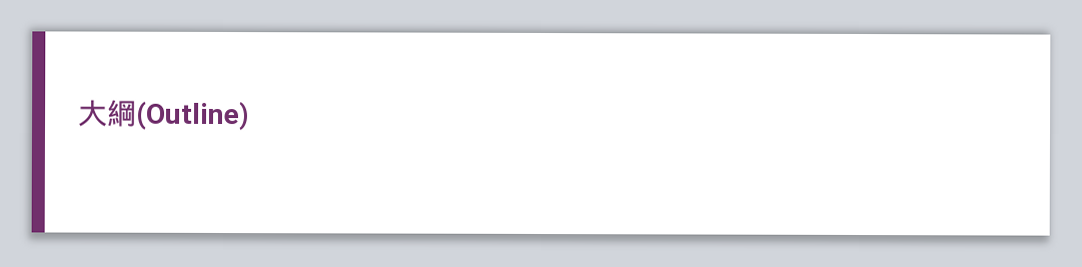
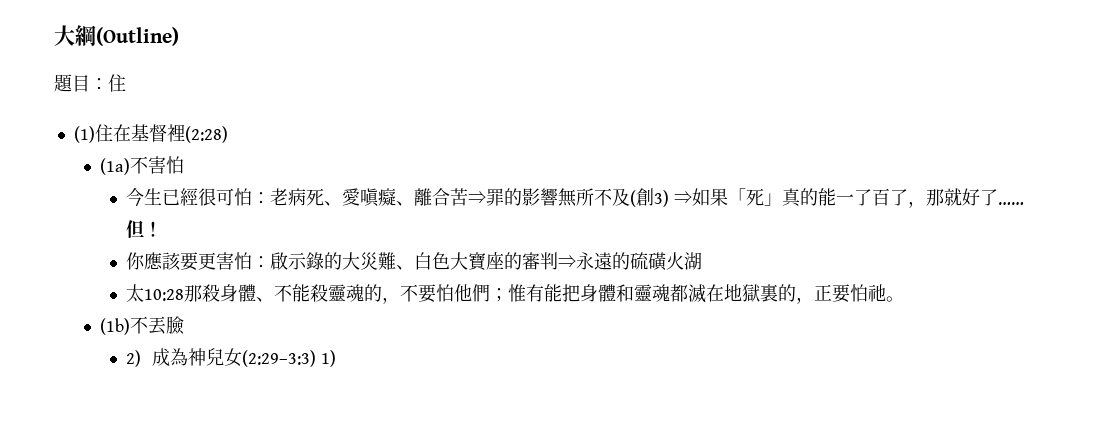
+ 題目：住
+ (1)住在基督裡(2:28)
+ (1a)不害怕
+ 今生已經很可怕：老病死、愛嗔癡、離合苦⇒罪的影響無所不及(創3) ⇒如果「死」真的能一了百了，那就好了……但！
+ 你應該要更害怕：啟示錄的大災難、白色大寶座的審判⇒永遠的硫磺火湖
+ 太10:28那殺身體、不能殺靈魂的，不要怕他們；惟有能把身體和靈魂都滅在地獄裏的，正要怕祂。
+ (1b)不丟臉
+ 2)成為神兒女(2:29–3:3) 1)

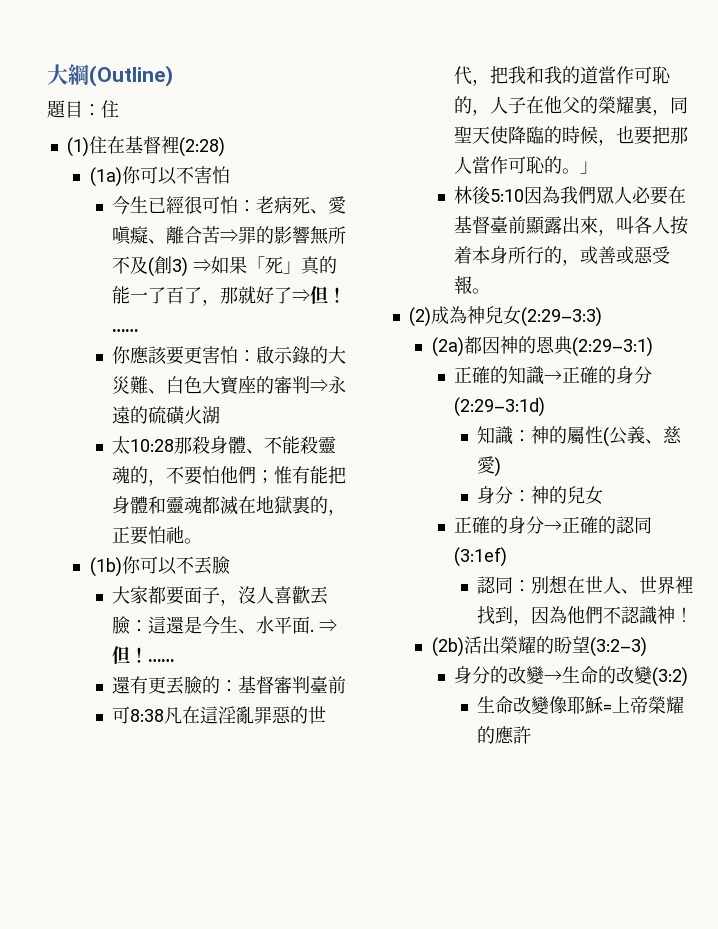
- (1a)不害怕
+ (1a)你可以不害怕
- 今生已經很可怕：老病死、愛嗔癡、離合苦⇒罪的影響無所不及(創3) ⇒如果「死」真的能一了百了，那就好了……但！
+ 今生已經很可怕：老病死、愛嗔癡、離合苦⇒罪的影響無所不及(創3) ⇒如果「死」真的能一了百了，那就好了⇒但！……
- (1b)不丟臉
+ (1b)你可以不丟臉
- 2)成為神兒女(2:29–3:3) 1)
+ 大家都要面子，沒人喜歡丟臉：這還是今生、水平面. ⇒但！……
+ 還有更丟臉的：基督審判臺前
+ 可8:38凡在這淫亂罪惡的世代，把我和我的道當作可恥的，人子在他父的榮耀裏，同聖天使降臨的時候，也要把那人當作可恥的。」
+ 林後5:10因為我們眾人必要在基督臺前顯露出來，叫各人按着本身所行的，或善或惡受報。
+ (2)成為神兒女(2:29–3:3)
+ (2a)都因神的恩典(2:29–3:1)
+ 正確的知識→正確的身分(2:29–3:1d)
+ 知識：神的屬性(公義、慈愛)
+ 身分：神的兒女
+ 正確的身分→正確的認同(3:1ef)
+ 認同：別想在世人、世界裡找到，因為他們不認識神！
+ (2b)活出榮耀的盼望(3:2–3)
+ 身分的改變→生命的改變(3:2)
+ 生命改變像耶穌=上帝榮耀的應許

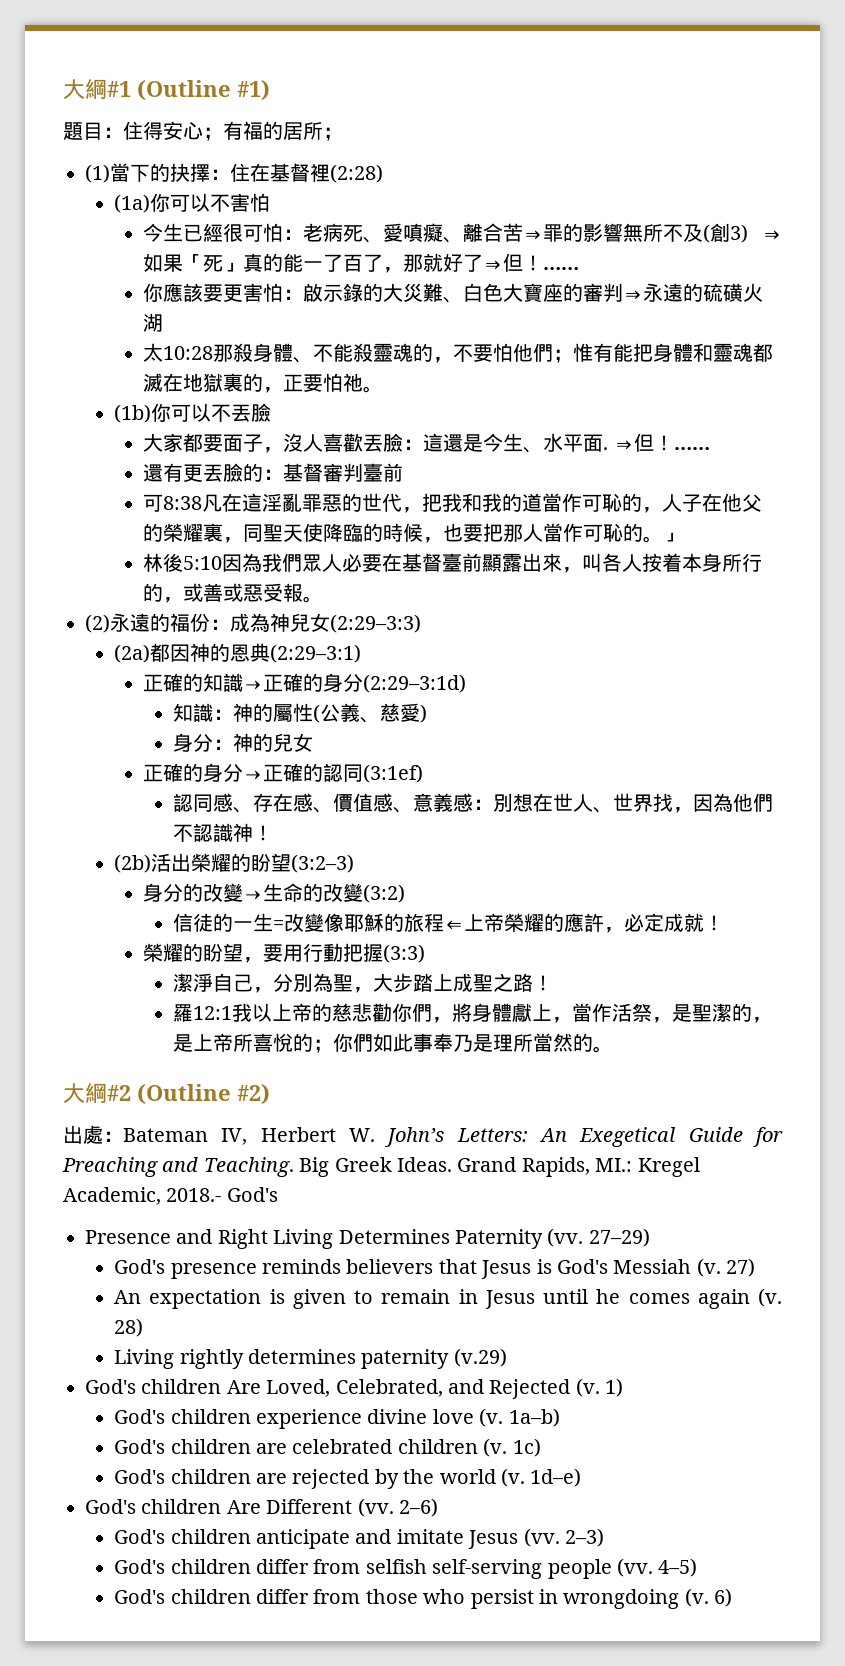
- 大綱(Outline)
+ 大綱#1 (Outline #1)
- 題目：住
- (1)住在基督裡(2:28)
+ 題目：住得安心；有福的居所；
+ (1)當下的抉擇：住在基督裡(2:28)
- (2)成為神兒女(2:29–3:3)
+ (2)永遠的福份：成為神兒女(2:29–3:3)
- 認同：別想在世人、世界裡找到，因為他們不認識神！
+ 認同感、存在感、價值感、意義感：別想在世人、世界找，因為他們不認識神！
- 生命改變像耶穌=上帝榮耀的應許
+ 信徒的一生=改變像耶穌的旅程⇐上帝榮耀的應許，必定成就！
+ 榮耀的盼望，要用行動把握(3:3)
+ 潔淨自己，分別為聖，大步踏上成聖之路！
+ 羅12:1我以上帝的慈悲勸你們，將身體獻上，當作活祭，是聖潔的，是上帝所喜悅的；你們如此事奉乃是理所當然的。
+ 大綱#2 (Outline #2)
+ 出處：Bateman IV, Herbert W. John’s Letters: An Exegetical Guide for Preaching and Teaching. Big Greek Ideas. Grand Rapids, MI.: Kregel Academic, 2018.- God's
+ Presence and Right Living Determines Paternity (vv. 27–29)
+ God's presence reminds believers that Jesus is God's Messiah (v. 27)
+ An expectation is given to remain in Jesus until he comes again (v. 28)
+ Living rightly determines paternity (v.29)
+ God's children Are Loved, Celebrated, and Rejected (v. 1)
+ God's children experience divine love (v. 1a–b)
+ God's children are celebrated children (v. 1c)
+ God's children are rejected by the world (v. 1d–e)
+ God's children Are Different (vv. 2–6)
+ God's children anticipate and imitate Jesus (vv. 2–3)
+ God's children differ from selfish self-serving people (vv. 4–5)
+ God's children differ from those who persist in wrongdoing (v. 6)

